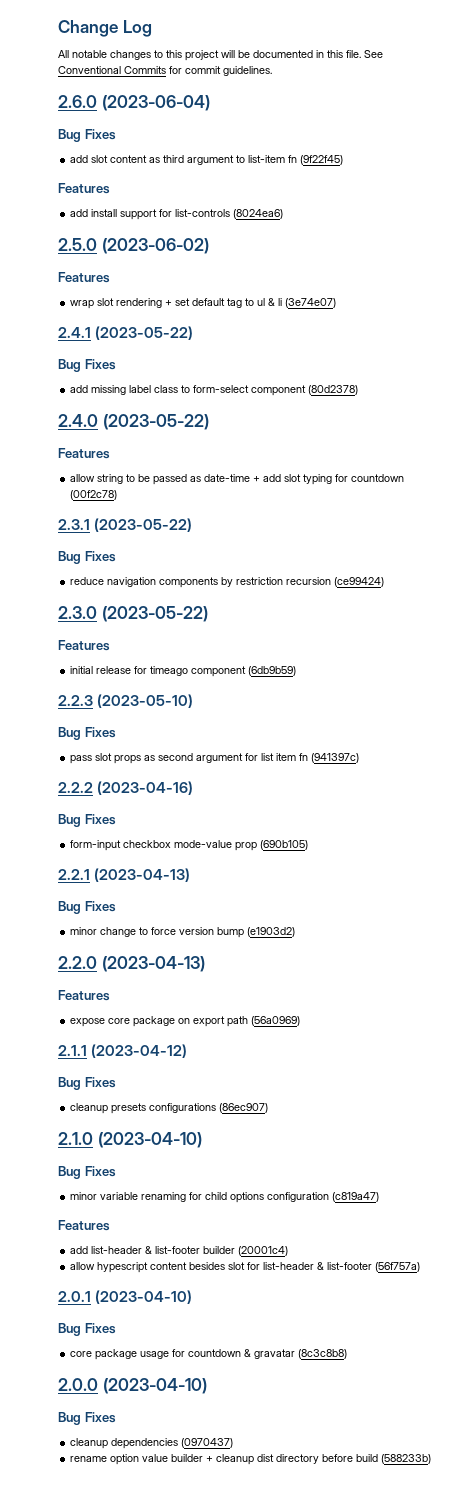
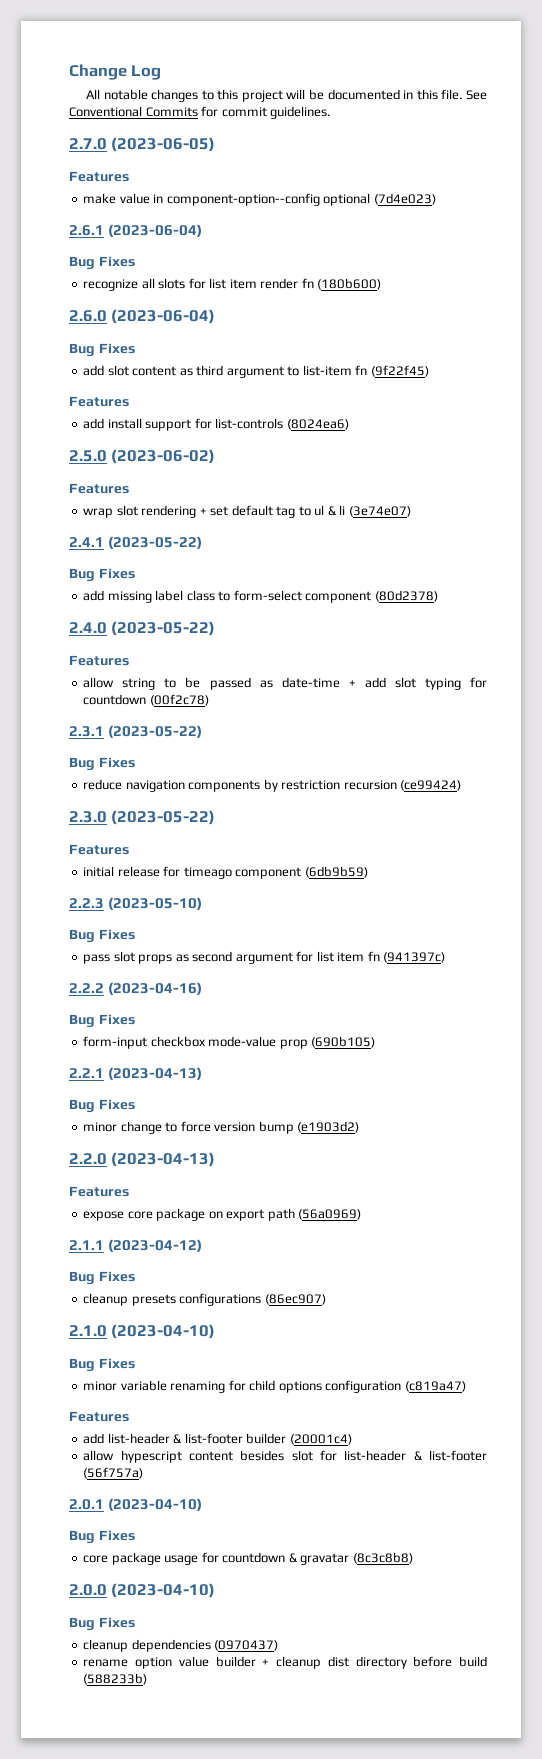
+ 2.7.0 (2023-06-05)
+ Features
+ make value in component-option--config optional (7d4e023)
+ 2.6.1 (2023-06-04)
+ Bug Fixes
+ recognize all slots for list item render fn (180b600)

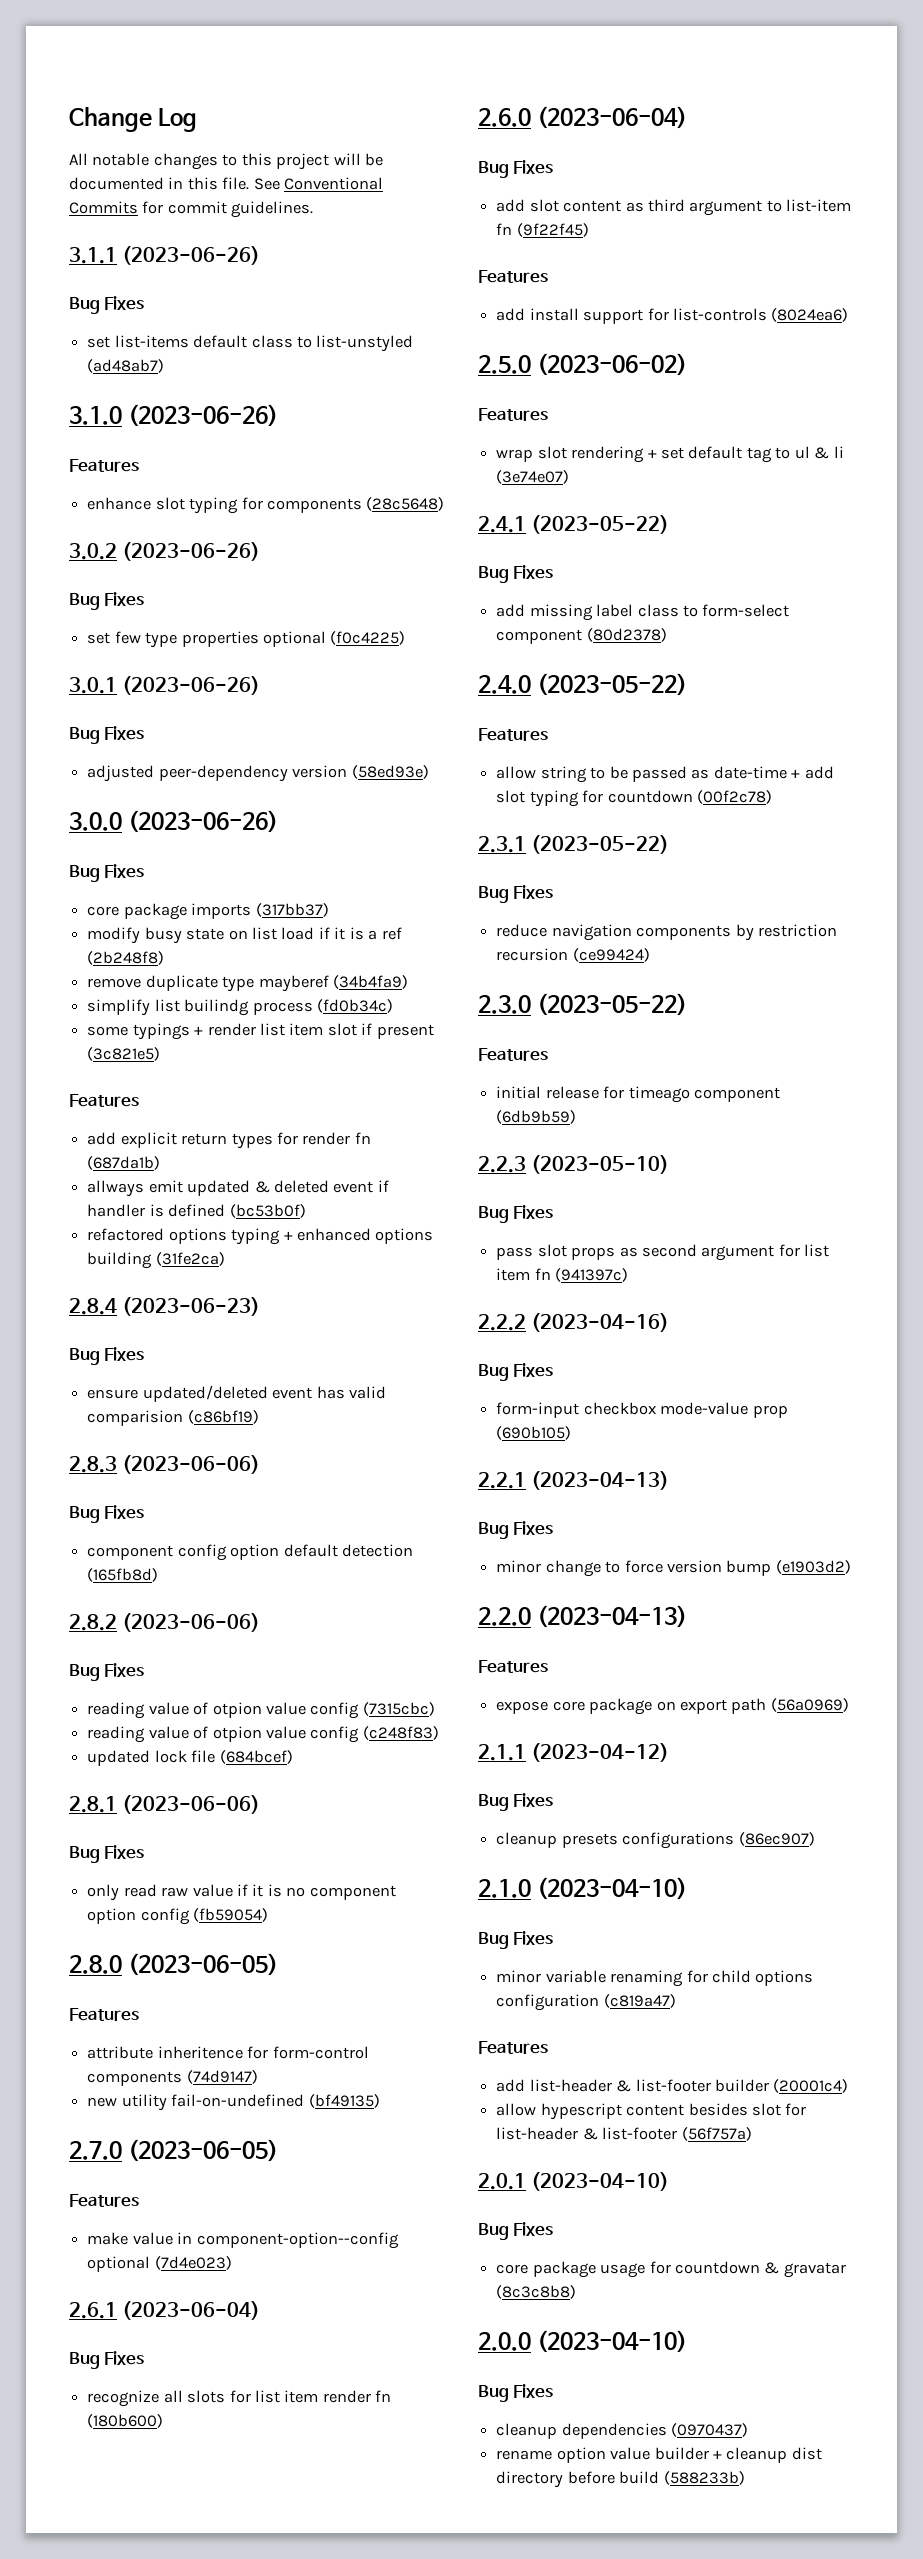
+ 3.1.1 (2023-06-26)
+ Bug Fixes
+ set list-items default class to list-unstyled (ad48ab7)
+ 3.1.0 (2023-06-26)
+ Features
+ enhance slot typing for components (28c5648)
+ 3.0.2 (2023-06-26)
+ Bug Fixes
+ set few type properties optional (f0c4225)
+ 3.0.1 (2023-06-26)
+ Bug Fixes
+ adjusted peer-dependency version (58ed93e)
+ 3.0.0 (2023-06-26)
+ Bug Fixes
+ core package imports (317bb37)
+ modify busy state on list load if it is a ref (2b248f8)
+ remove duplicate type mayberef (34b4fa9)
+ simplify list builindg process (fd0b34c)
+ some typings + render list item slot if present (3c821e5)
+ Features
+ add explicit return types for render fn (687da1b)
+ allways emit updated & deleted event if handler is defined (bc53b0f)
+ refactored options typing + enhanced options building (31fe2ca)
+ 2.8.4 (2023-06-23)
+ Bug Fixes
+ ensure updated/deleted event has valid comparision (c86bf19)
+ 2.8.3 (2023-06-06)
+ Bug Fixes
+ component config option default detection (165fb8d)
+ 2.8.2 (2023-06-06)
+ Bug Fixes
+ reading value of otpion value config (7315cbc)
+ reading value of otpion value config (c248f83)
+ updated lock file (684bcef)
+ 2.8.1 (2023-06-06)
+ Bug Fixes
+ only read raw value if it is no component option config (fb59054)
+ 2.8.0 (2023-06-05)
+ Features
+ attribute inheritence for form-control components (74d9147)
+ new utility fail-on-undefined (bf49135)

